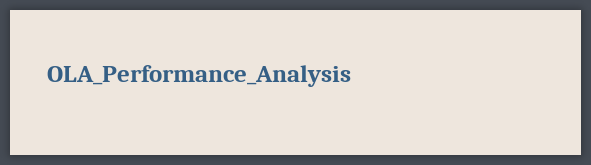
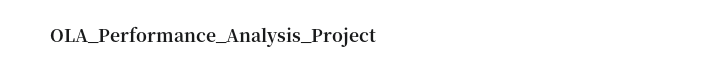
- OLA_Performance_Analysis
+ OLA_Performance_Analysis_Project

